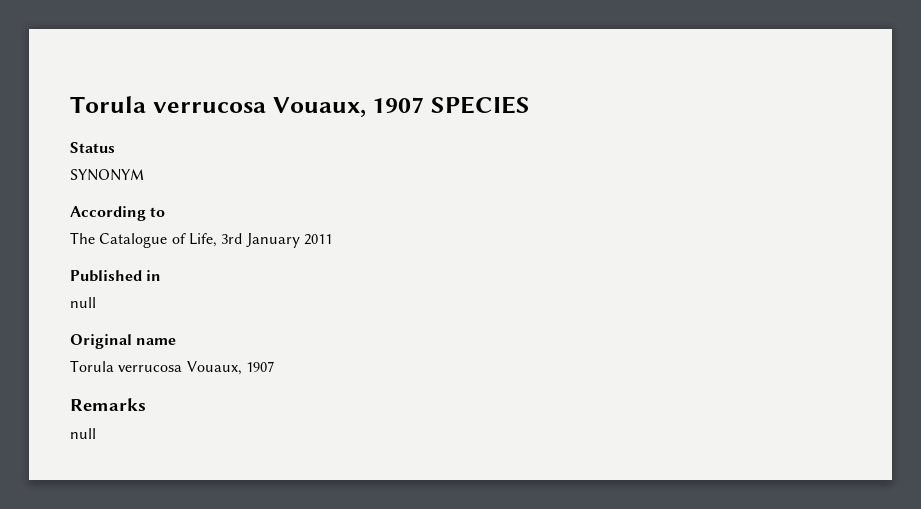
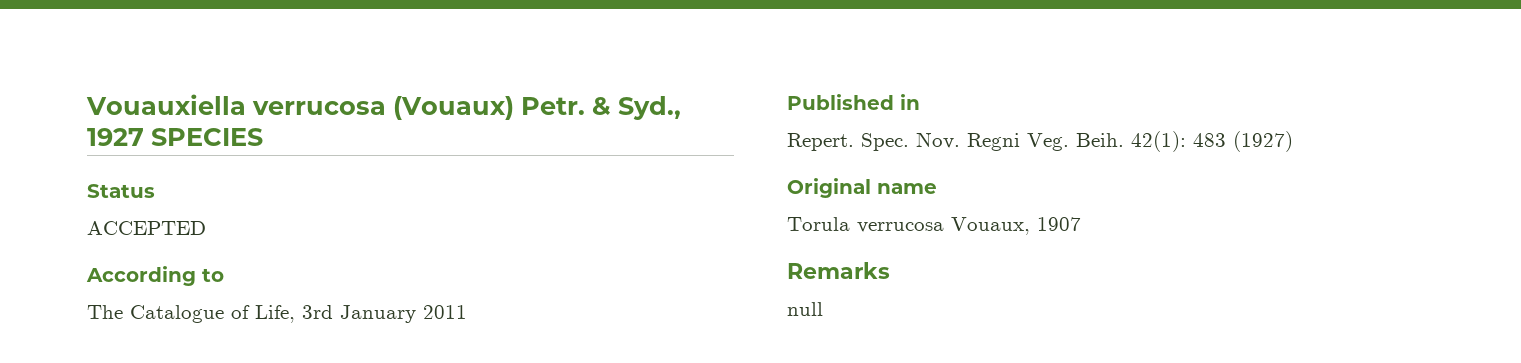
- Torula verrucosa Vouaux, 1907 SPECIES
+ Vouauxiella verrucosa (Vouaux) Petr. & Syd., 1927 SPECIES
- SYNONYM
+ ACCEPTED
  Published in
- null
+ Repert. Spec. Nov. Regni Veg. Beih. 42(1): 483 (1927)

